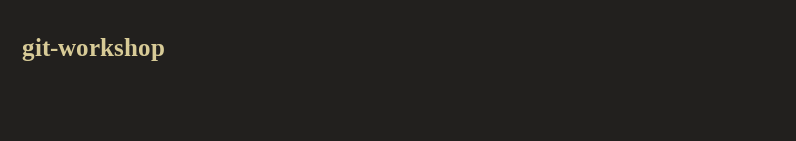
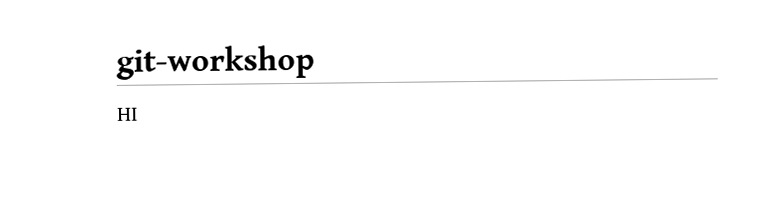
+ HI

